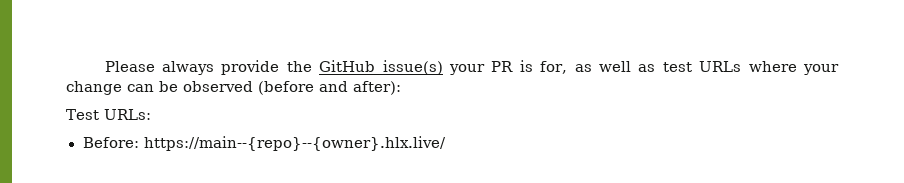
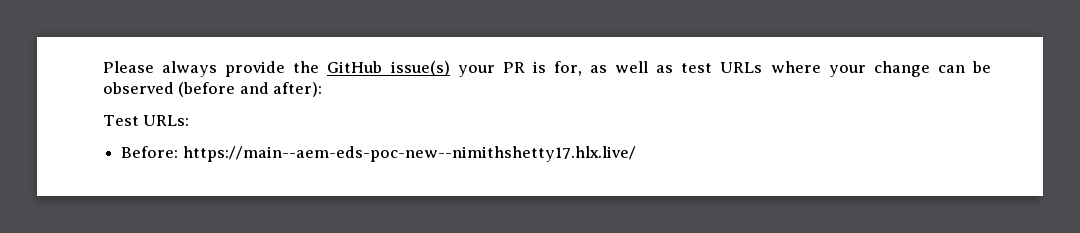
- Before: https://main--{repo}--{owner}.hlx.live/
+ Before: https://main--aem-eds-poc-new--nimithshetty17.hlx.live/

